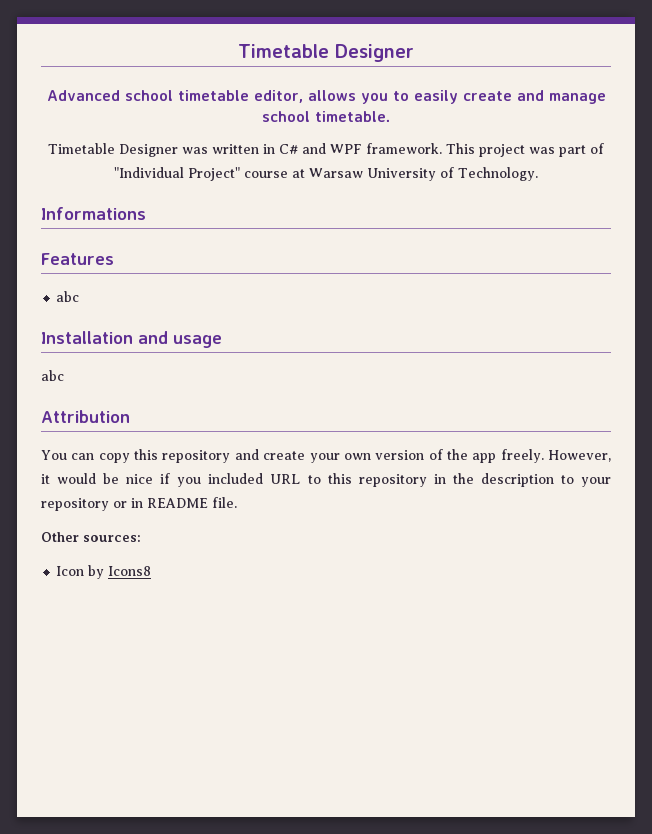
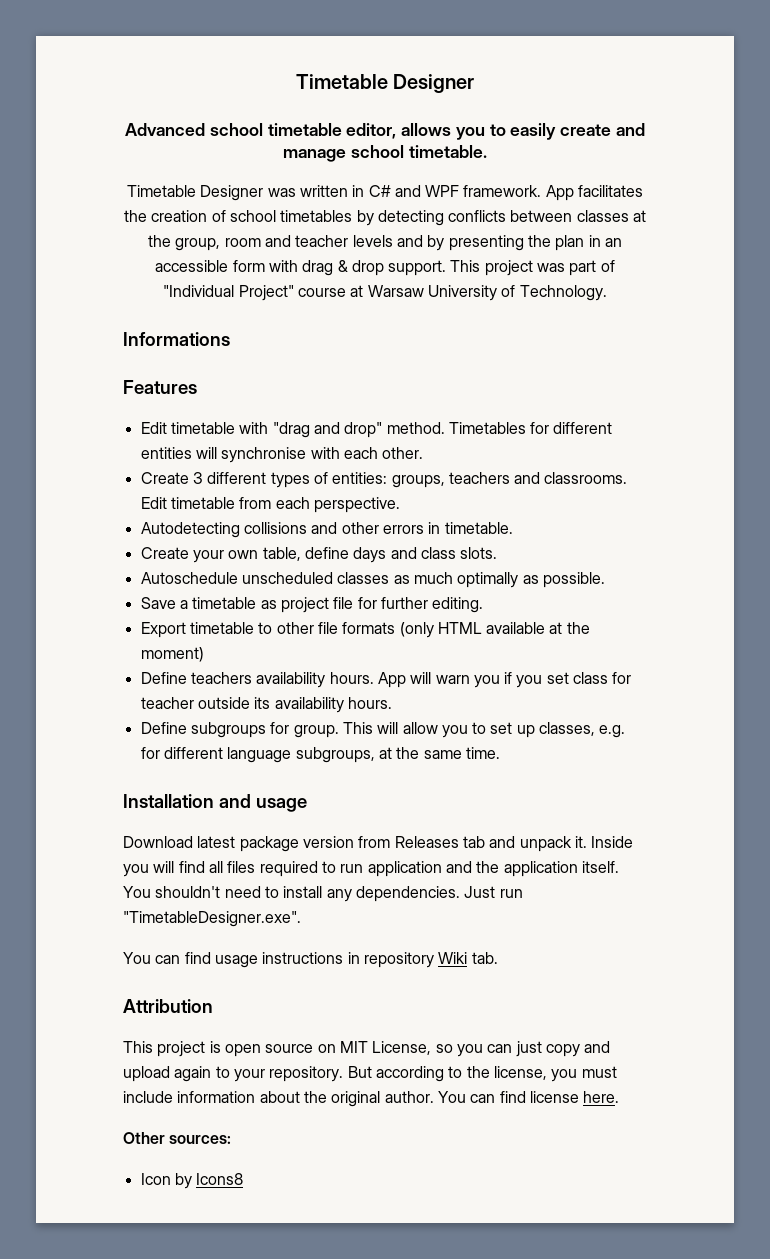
+ App facilitates the creation of school timetables by detecting conflicts between classes at the group, room and teacher levels and by presenting the plan in an accessible form with drag & drop support.
  Features
- abc
+ Edit timetable with "drag and drop" method. Timetables for different entities will synchronise with each other.
+ Create 3 different types of entities: groups, teachers and classrooms. Edit timetable from each perspective.
+ Autodetecting collisions and other errors in timetable.
+ Create your own table, define days and class slots.
+ Autoschedule unscheduled classes as much optimally as possible.
+ Save a timetable as project file for further editing.
+ Export timetable to other file formats (only HTML available at the moment)
+ Define teachers availability hours. App will warn you if you set class for teacher outside its availability hours.
+ Define subgroups for group. This will allow you to set up classes, e.g. for different language subgroups, at the same time.
  Installation and usage
- abc
+ Download latest package version from Releases tab and unpack it. Inside you will find all files required to run application and the application itself. You shouldn't need to install any dependencies. Just run "TimetableDesigner.exe".
+ You can find usage instructions in repository Wiki tab.
  Attribution
- You can copy this repository and create your own version of the app freely. However, it would be nice if you included URL to this repository in the description to your repository or in README file.
+ This project is open source on MIT License, so you can just copy and upload again to your repository. But according to the license, you must include information about the original author. You can find license here.

